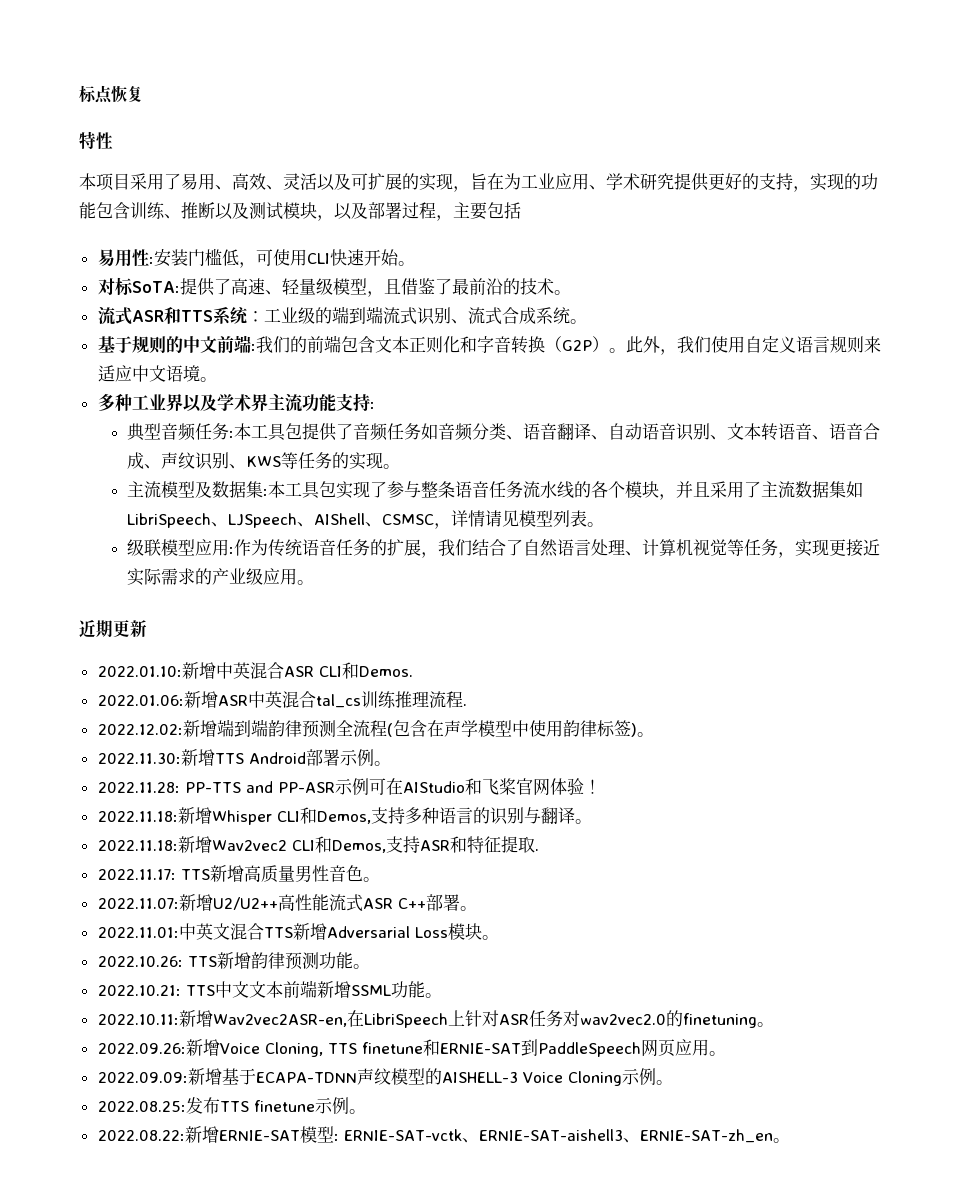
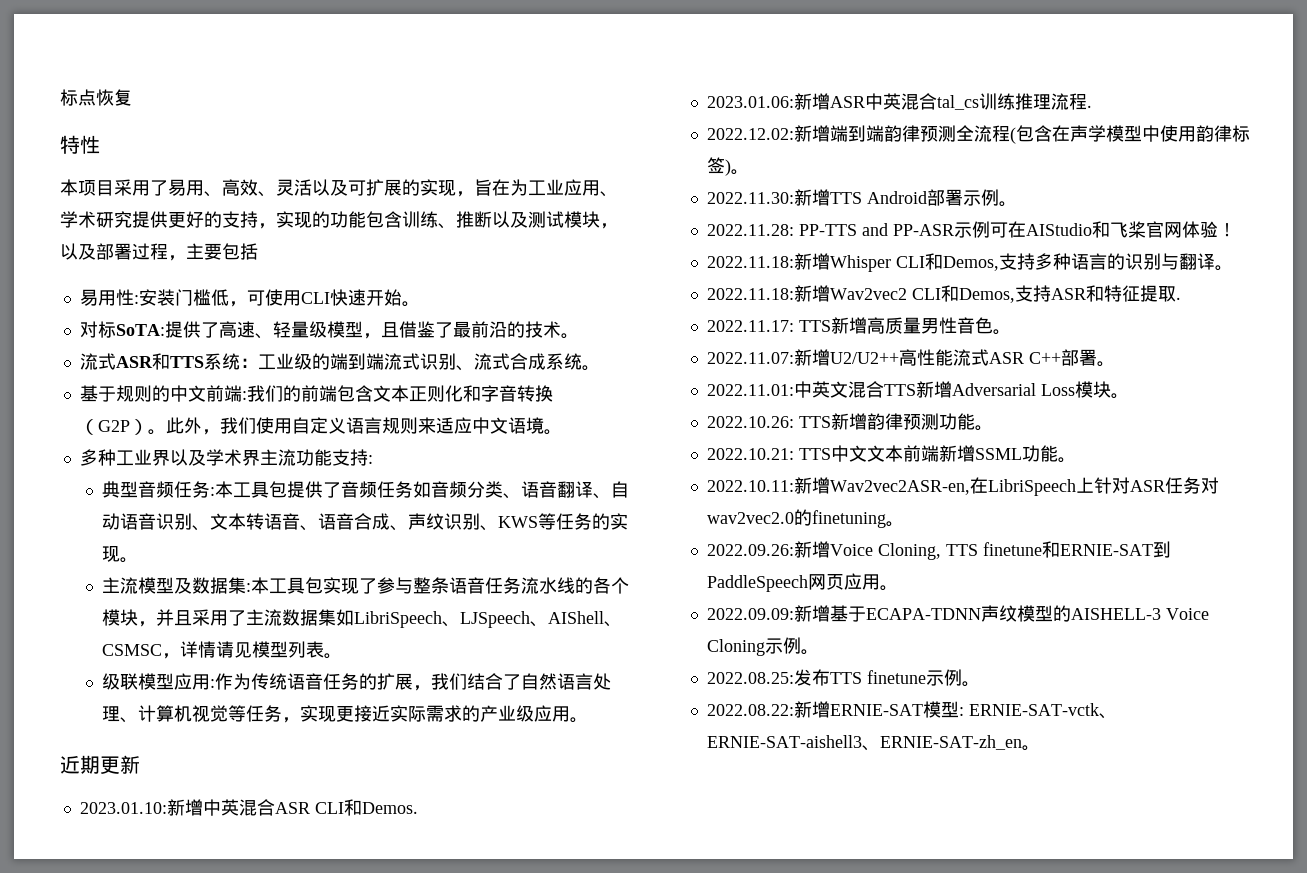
- 2022.01.10:新增中英混合ASR CLI和Demos.
+ 2023.01.10:新增中英混合ASR CLI和Demos.
- 2022.01.06:新增ASR中英混合tal_cs训练推理流程.
+ 2023.01.06:新增ASR中英混合tal_cs训练推理流程.

